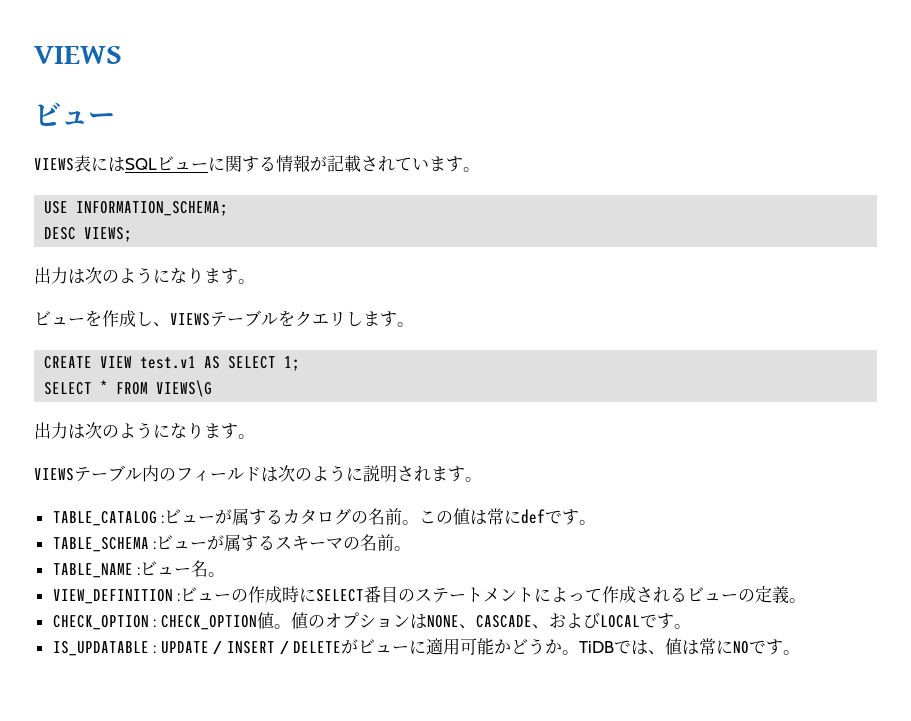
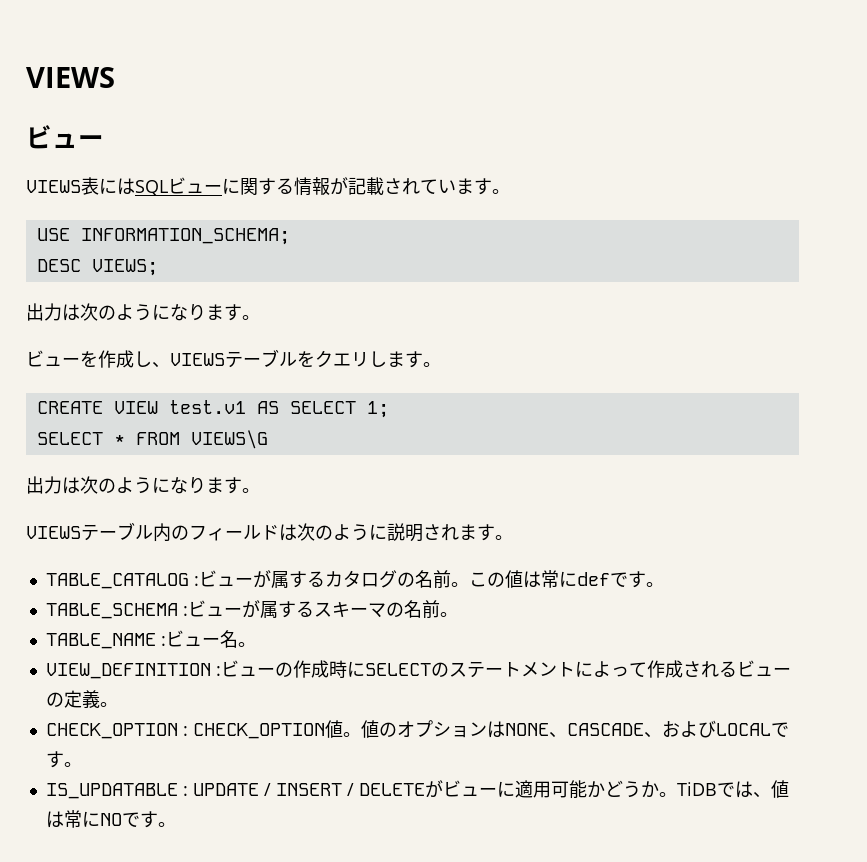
- VIEW_DEFINITION :ビューの作成時にSELECT番目のステートメントによって作成されるビューの定義。
+ VIEW_DEFINITION :ビューの作成時にSELECTのステートメントによって作成されるビューの定義。

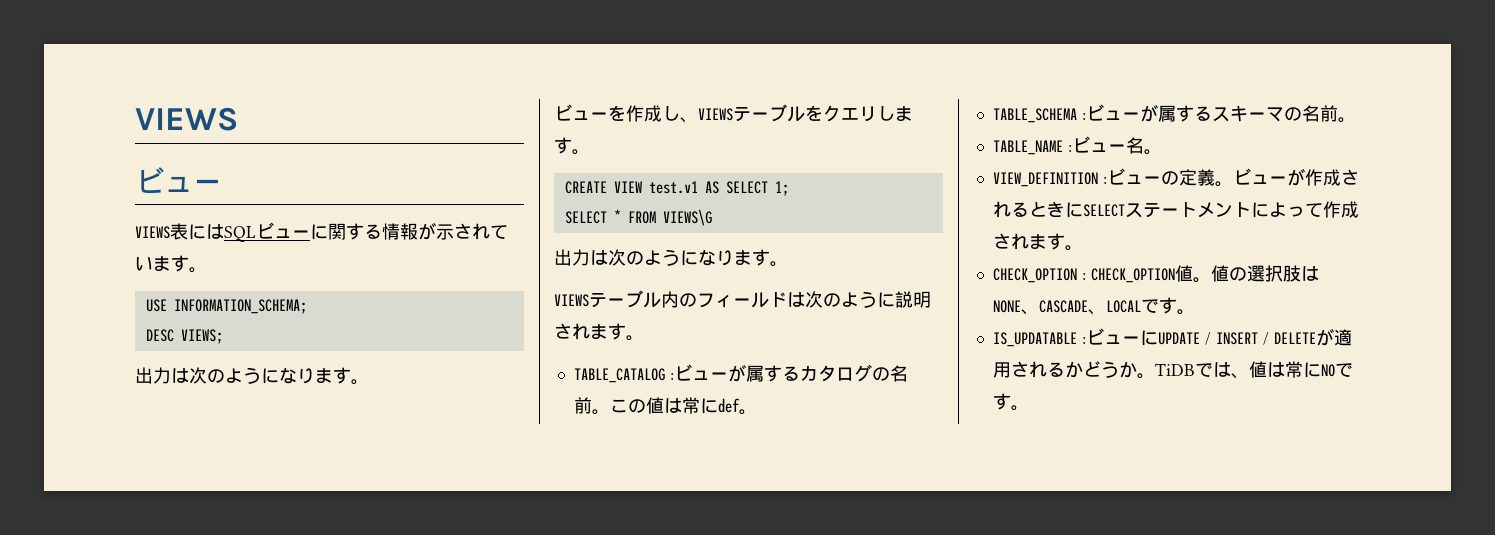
- VIEWS表にはSQLビューに関する情報が記載されています。
+ VIEWS表にはSQLビューに関する情報が示されています。
- この値は常にdefです。
+ この値は常にdef。
- VIEW_DEFINITION :ビューの作成時にSELECTのステートメントによって作成されるビューの定義。
+ VIEW_DEFINITION :ビューの定義。ビューが作成されるときにSELECTステートメントによって作成されます。
- 値のオプションはNONE、CASCADE、およびLOCALです。
+ 値の選択肢はNONE、CASCADE、LOCALです。
- IS_UPDATABLE : UPDATE / INSERT / DELETEがビューに適用可能かどうか。
+ IS_UPDATABLE :ビューにUPDATE / INSERT / DELETEが適用されるかどうか。

